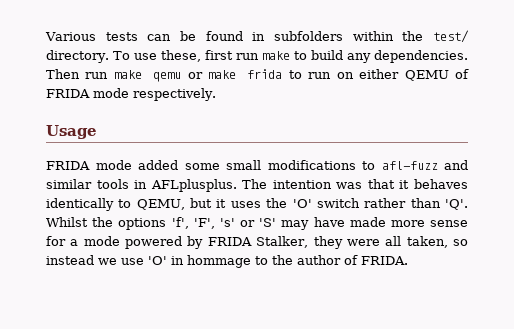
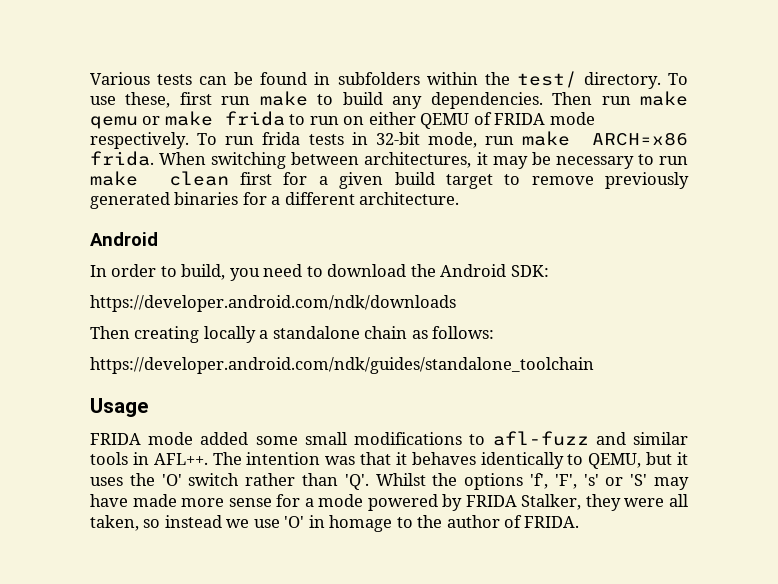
+ To run frida tests in 32-bit mode, run make ARCH=x86 frida. When switching between architectures, it may be necessary to run make clean first for a given build target to remove previously generated binaries for a different architecture.
+ Android
+ In order to build, you need to download the Android SDK:
+ https://developer.android.com/ndk/downloads
+ Then creating locally a standalone chain as follows:
+ https://developer.android.com/ndk/guides/standalone_toolchain
- FRIDA mode added some small modifications to afl-fuzz and similar tools in AFLplusplus.
+ FRIDA mode added some small modifications to afl-fuzz and similar tools in AFL++.
- The intention was that it behaves identically to QEMU, but it uses the 'O' switch rather than 'Q'. Whilst the options 'f', 'F', 's' or 'S' may have made more sense for a mode powered by FRIDA Stalker, they were all taken, so instead we use 'O' in hommage to the author of FRIDA.
+ The intention was that it behaves identically to QEMU, but it uses the 'O' switch rather than 'Q'. Whilst the options 'f', 'F', 's' or 'S' may have made more sense for a mode powered by FRIDA Stalker, they were all taken, so instead we use 'O' in homage to the author of FRIDA.

